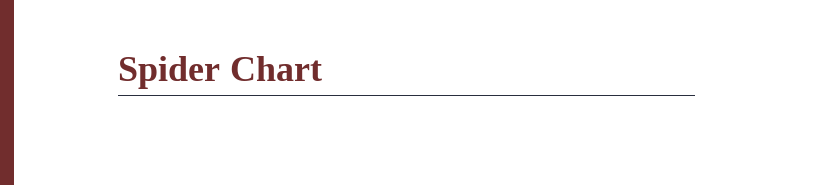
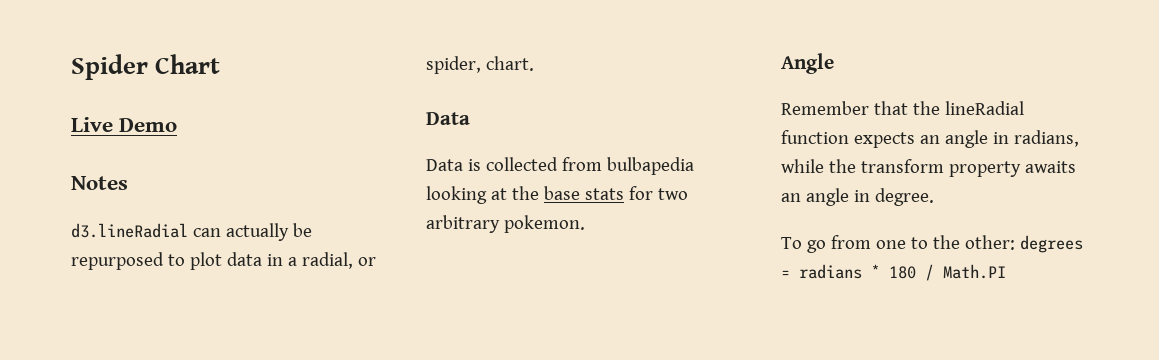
+ Live Demo
+ Notes
+ d3.lineRadial can actually be repurposed to plot data in a radial, or spider, chart.
+ Data
+ Data is collected from bulbapedia looking at the base stats for two arbitrary pokemon.
+ Angle
+ Remember that the lineRadial function expects an angle in radians, while the transform property awaits an angle in degree.
+ To go from one to the other: degrees = radians * 180 / Math.PI

